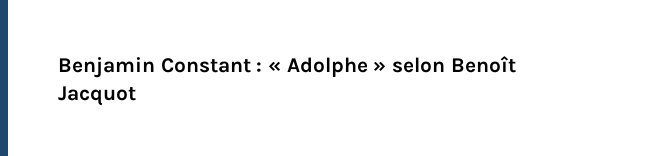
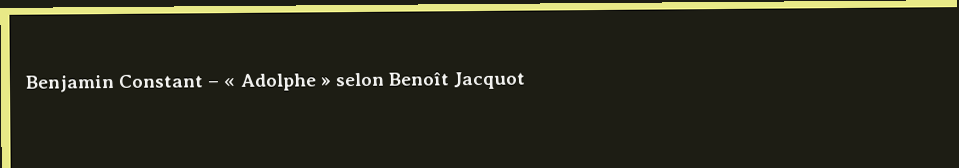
- Benjamin Constant : « Adolphe » selon Benoît Jacquot
+ Benjamin Constant – « Adolphe » selon Benoît Jacquot

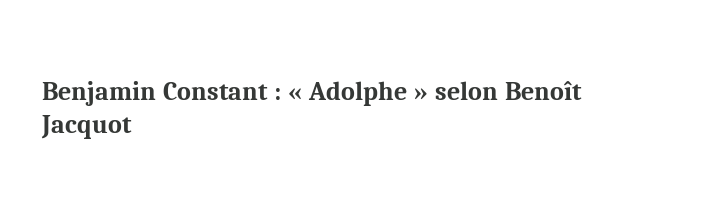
- Benjamin Constant – « Adolphe » selon Benoît Jacquot
+ Benjamin Constant : « Adolphe » selon Benoît Jacquot

